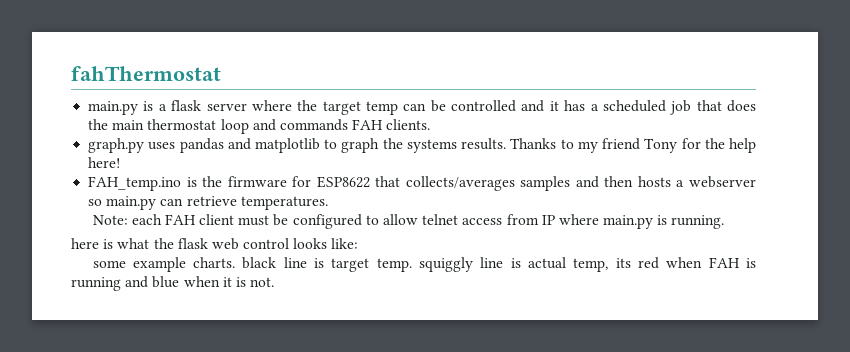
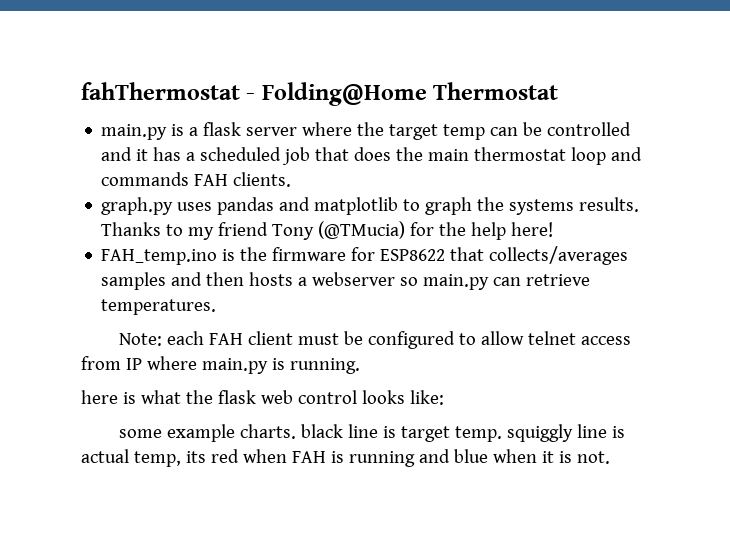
- fahThermostat
+ fahThermostat - Folding@Home Thermostat
- Thanks to my friend Tony for the help here!
+ Thanks to my friend Tony (@TMucia) for the help here!

